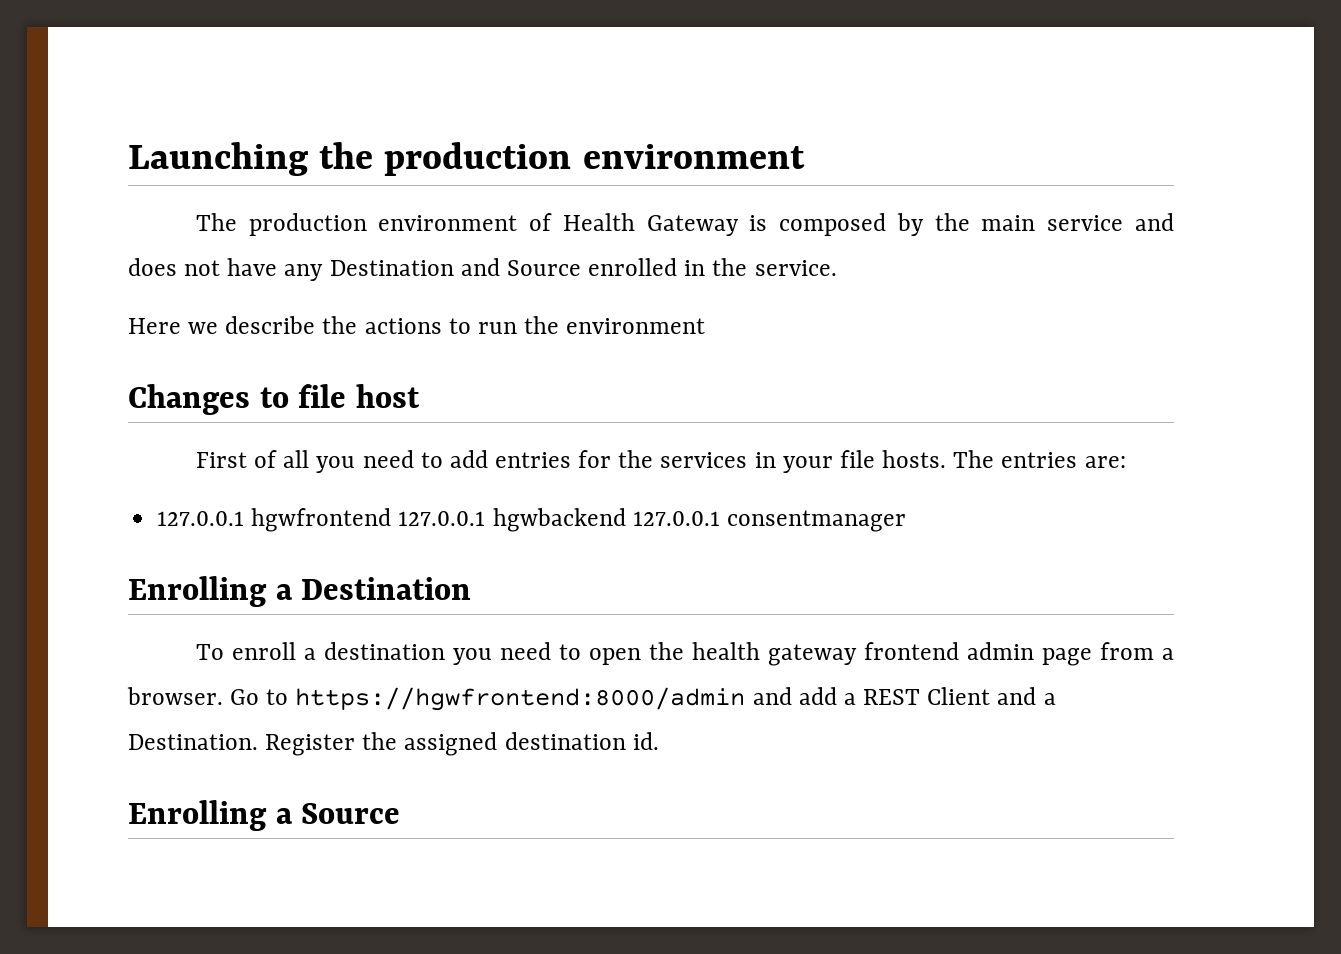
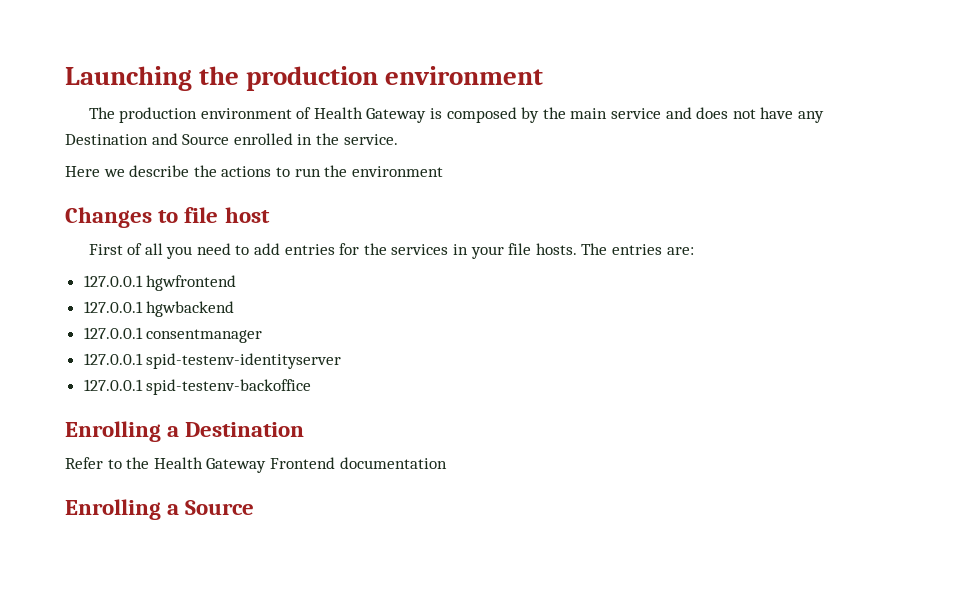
- 127.0.0.1 hgwfrontend 127.0.0.1 hgwbackend 127.0.0.1 consentmanager
+ 127.0.0.1 hgwfrontend
+ 127.0.0.1 hgwbackend
+ 127.0.0.1 consentmanager
+ 127.0.0.1 spid-testenv-identityserver
+ 127.0.0.1 spid-testenv-backoffice
- To enroll a destination you need to open the health gateway frontend admin page from a browser. Go to https://hgwfrontend:8000/admin and add a REST Client and a Destination. Register the assigned destination id.
+ Refer to the Health Gateway Frontend documentation

